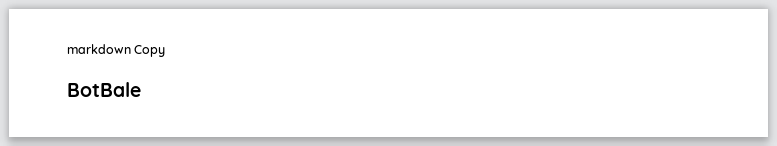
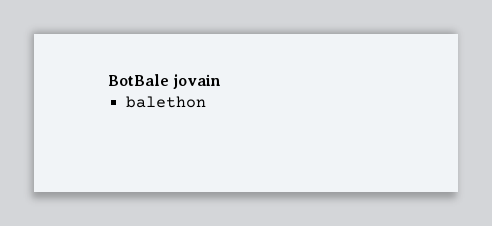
- markdown Copy
- BotBale
+ BotBale jovain
+ balethon

